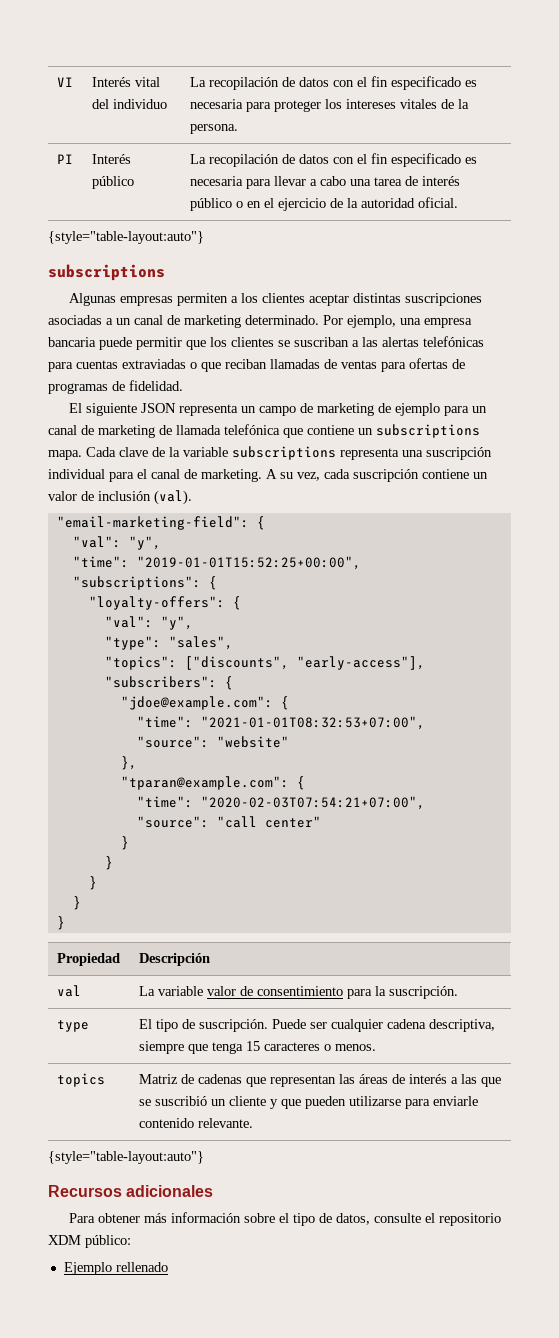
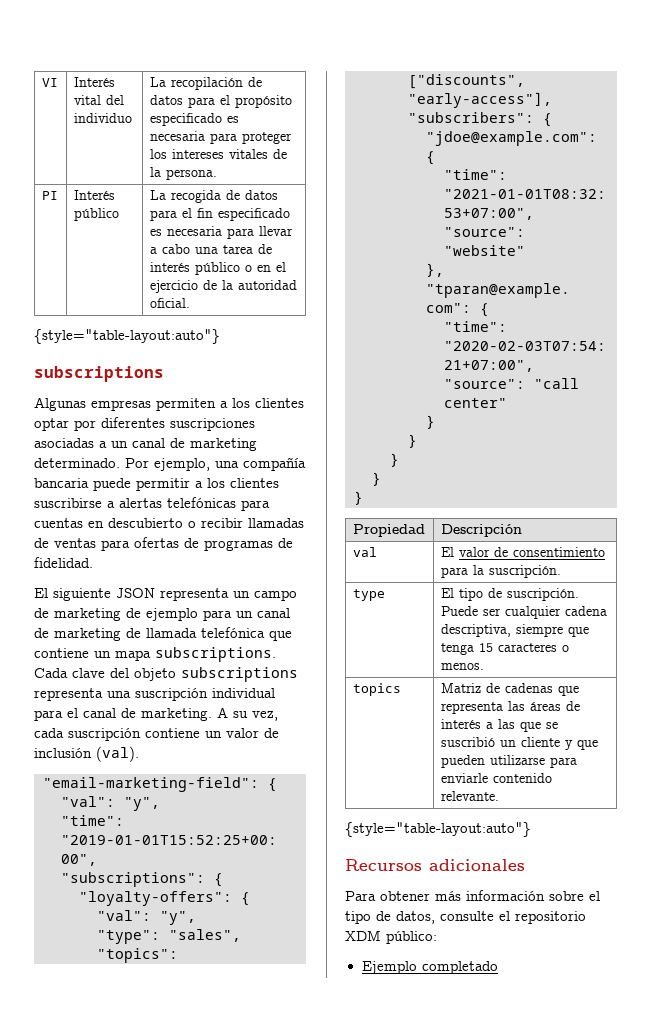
- VI | Interés vital del individuo | La recopilación de datos con el fin especificado es necesaria para proteger los intereses vitales de la persona.
+ VI | Interés vital del individuo | La recopilación de datos para el propósito especificado es necesaria para proteger los intereses vitales de la persona.
- PI | Interés público | La recopilación de datos con el fin especificado es necesaria para llevar a cabo una tarea de interés público o en el ejercicio de la autoridad oficial.
+ PI | Interés público | La recogida de datos para el fin especificado es necesaria para llevar a cabo una tarea de interés público o en el ejercicio de la autoridad oficial.
- Algunas empresas permiten a los clientes aceptar distintas suscripciones asociadas a un canal de marketing determinado.
+ Algunas empresas permiten a los clientes optar por diferentes suscripciones asociadas a un canal de marketing determinado.
- Por ejemplo, una empresa bancaria puede permitir que los clientes se suscriban a las alertas telefónicas para cuentas extraviadas o que reciban llamadas de ventas para ofertas de programas de fidelidad.
+ Por ejemplo, una compañía bancaria puede permitir a los clientes suscribirse a alertas telefónicas para cuentas en descubierto o recibir llamadas de ventas para ofertas de programas de fidelidad.
- El siguiente JSON representa un campo de marketing de ejemplo para un canal de marketing de llamada telefónica que contiene un subscriptions mapa. Cada clave de la variable subscriptions representa una suscripción individual para el canal de marketing.
+ El siguiente JSON representa un campo de marketing de ejemplo para un canal de marketing de llamada telefónica que contiene un mapa subscriptions. Cada clave del objeto subscriptions representa una suscripción individual para el canal de marketing.
- val | La variable valor de consentimiento para la suscripción.
+ val | El valor de consentimiento para la suscripción.
- topics | Matriz de cadenas que representan las áreas de interés a las que se suscribió un cliente y que pueden utilizarse para enviarle contenido relevante.
+ topics | Matriz de cadenas que representa las áreas de interés a las que se suscribió un cliente y que pueden utilizarse para enviarle contenido relevante.
- Ejemplo rellenado
+ Ejemplo completado

